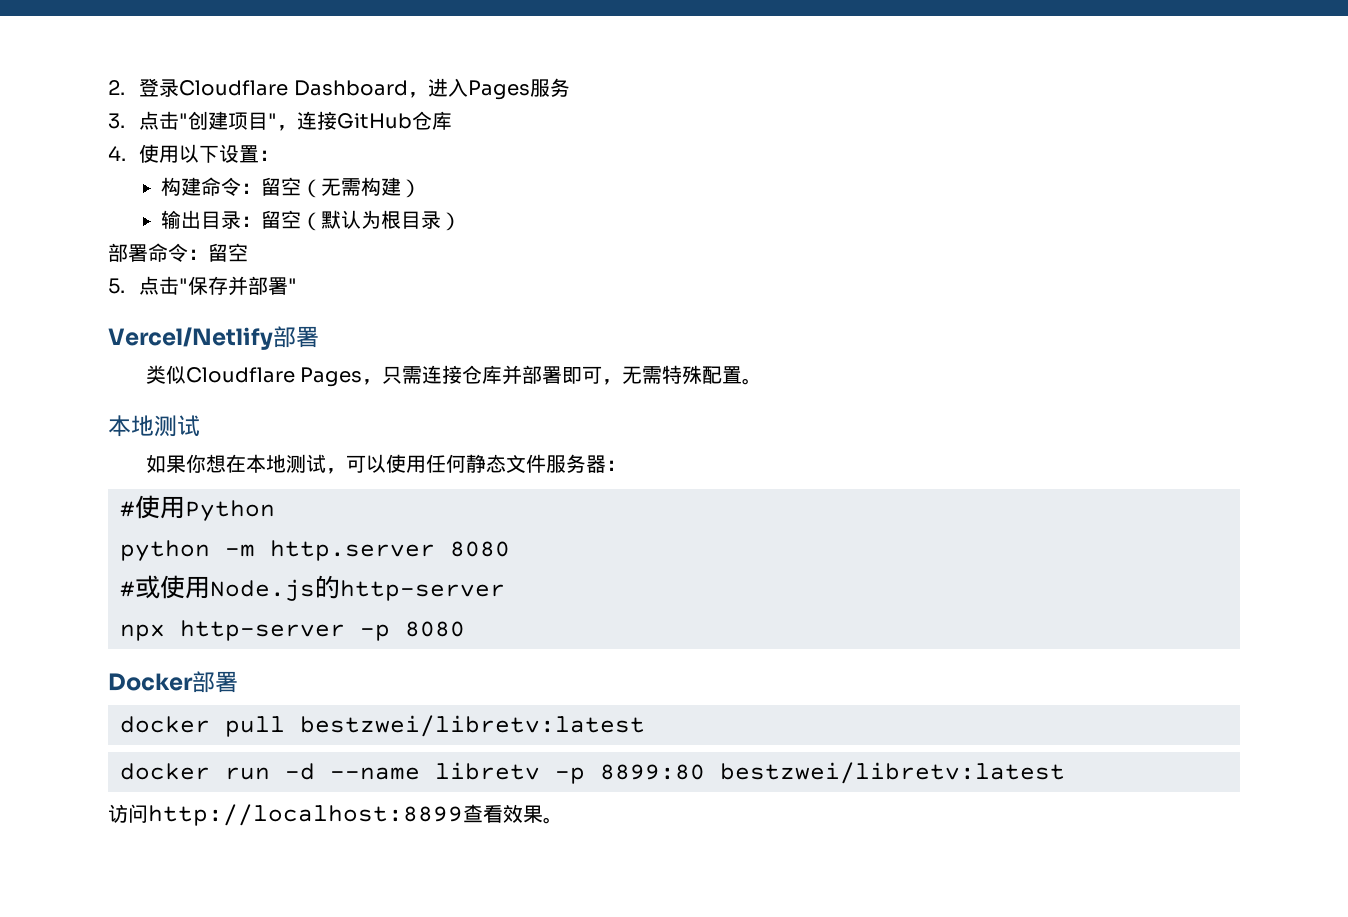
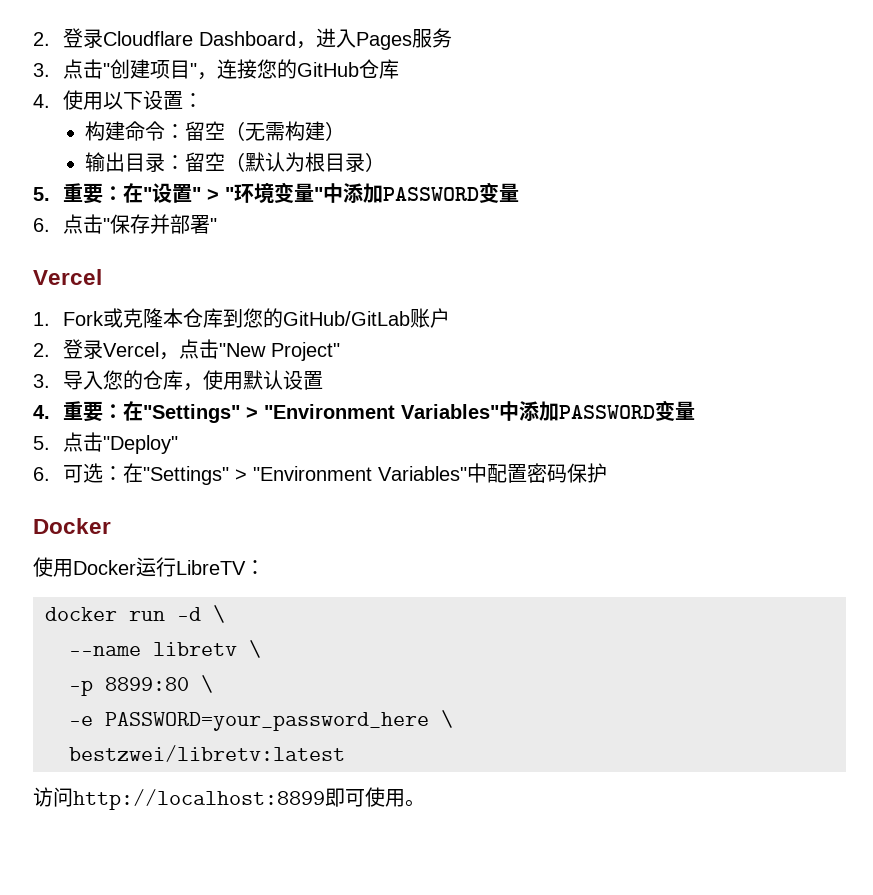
- 3.点击"创建项目"，连接GitHub仓库
+ 3.点击"创建项目"，连接您的GitHub仓库
- 部署命令：留空
- 5.点击"保存并部署"
- Vercel/Netlify部署
- 类似Cloudflare Pages，只需连接仓库并部署即可，无需特殊配置。
- 本地测试
- 如果你想在本地测试，可以使用任何静态文件服务器：
- #使用Python
- python -m http.server 8080
- #或使用Node.js的http-server
- npx http-server -p 8080
- Docker部署
- docker pull bestzwei/libretv:latest
+ 5.重要：在"设置" > "环境变量"中添加PASSWORD变量
+ 6.点击"保存并部署"
+ Vercel
+ 1. Fork或克隆本仓库到您的GitHub/GitLab账户
+ 2.登录Vercel，点击"New Project"
+ 3.导入您的仓库，使用默认设置
+ 4.重要：在"Settings" > "Environment Variables"中添加PASSWORD变量
+ 5.点击"Deploy"
+ 6.可选：在"Settings" > "Environment Variables"中配置密码保护
+ Docker
+ 使用Docker运行LibreTV：
- docker run -d --name libretv -p 8899:80 bestzwei/libretv:latest
+ docker run -d \
+ --name libretv \
+ -p 8899:80 \
+ -e PASSWORD=your_password_here \
+ bestzwei/libretv:latest
- 访问http://localhost:8899查看效果。
+ 访问http://localhost:8899即可使用。

